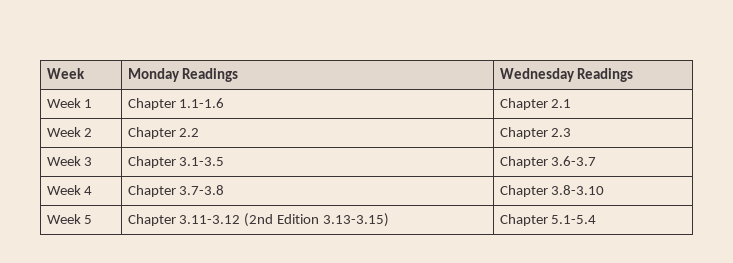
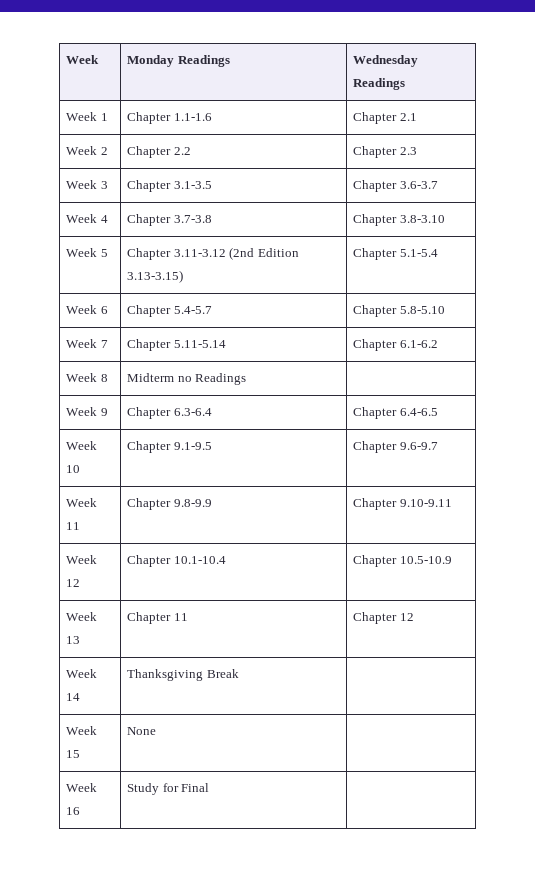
+ Week 6 | Chapter 5.4-5.7 | Chapter 5.8-5.10
+ Week 7 | Chapter 5.11-5.14 | Chapter 6.1-6.2
+ Week 8 | Midterm no Readings |
+ Week 9 | Chapter 6.3-6.4 | Chapter 6.4-6.5
+ Week 10 | Chapter 9.1-9.5 | Chapter 9.6-9.7
+ Week 11 | Chapter 9.8-9.9 | Chapter 9.10-9.11
+ Week 12 | Chapter 10.1-10.4 | Chapter 10.5-10.9
+ Week 13 | Chapter 11 | Chapter 12
+ Week 14 | Thanksgiving Break |
+ Week 15 | None |
+ Week 16 | Study for Final |

